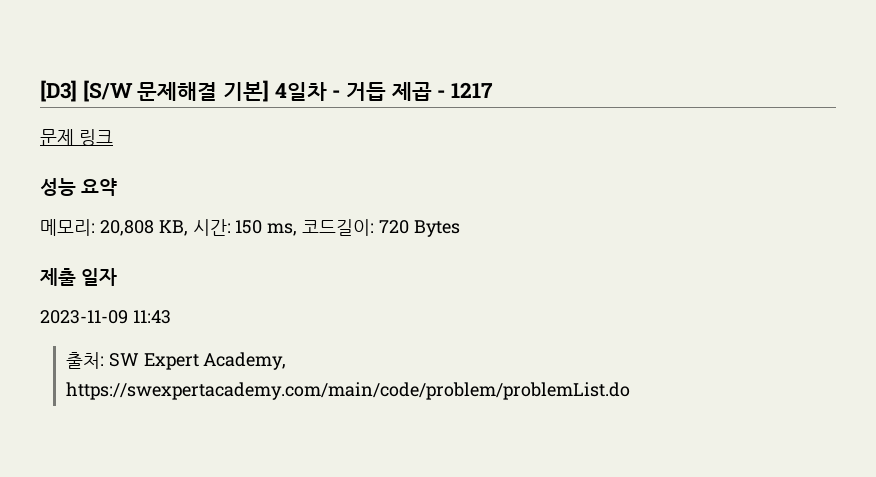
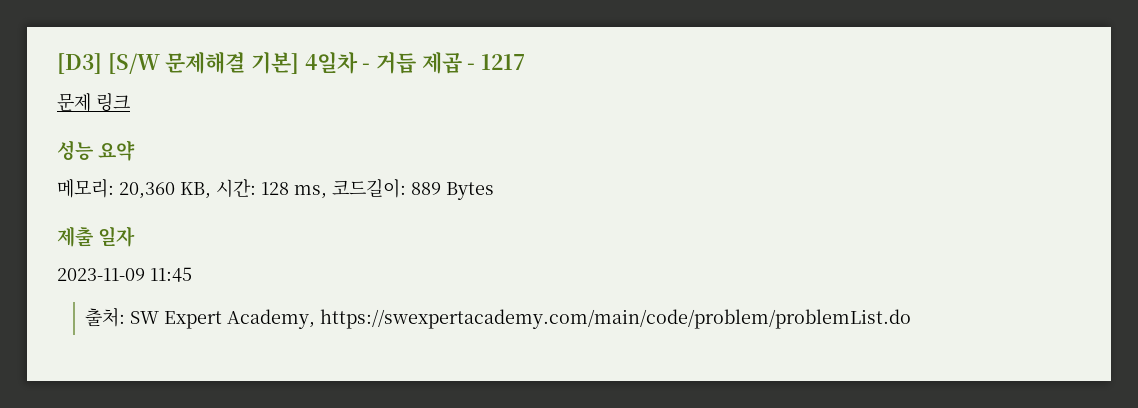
- 메모리: 20,808 KB, 시간: 150 ms, 코드길이: 720 Bytes
+ 메모리: 20,360 KB, 시간: 128 ms, 코드길이: 889 Bytes
- 2023-11-09 11:43
+ 2023-11-09 11:45

